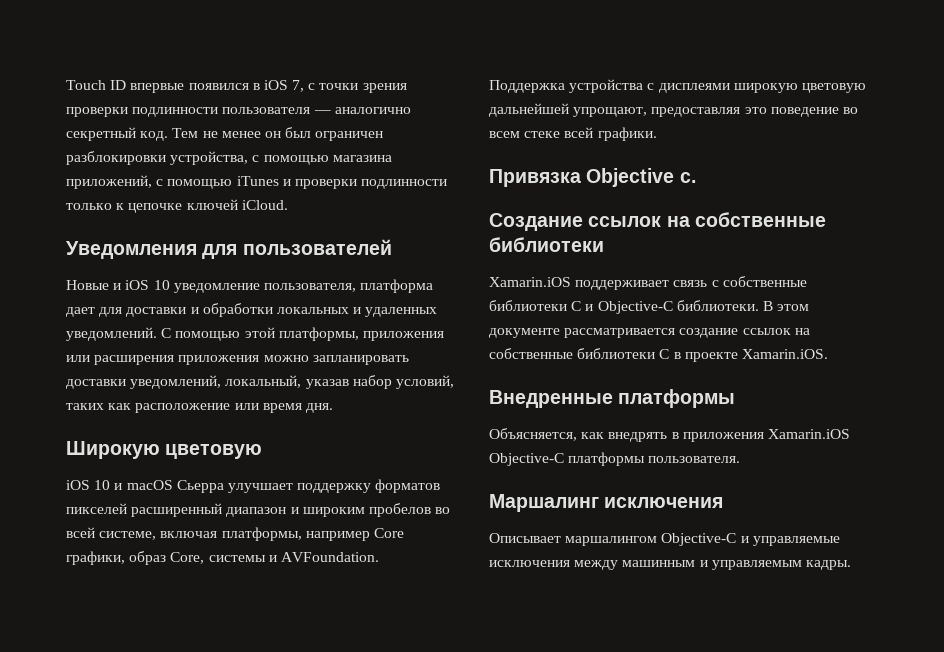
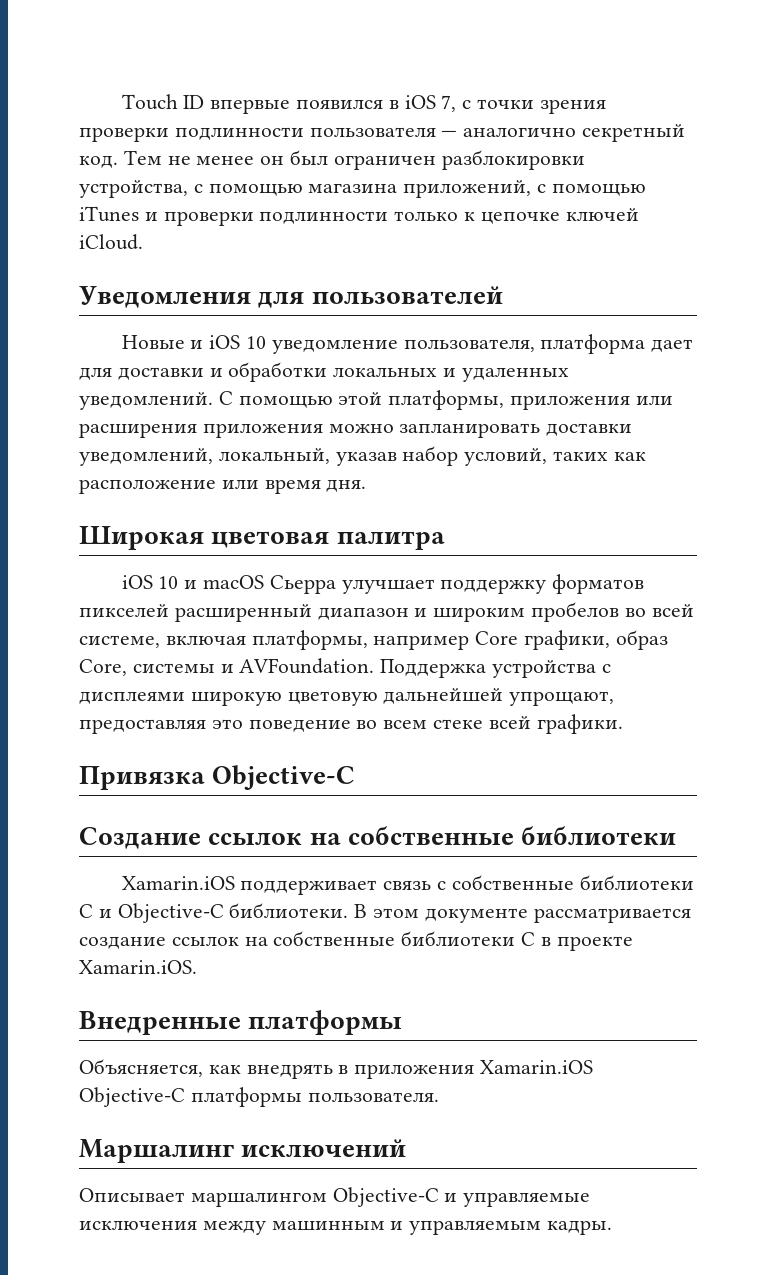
- Широкую цветовую
+ Широкая цветовая палитра
- Привязка Objective c.
+ Привязка Objective-C
- Маршалинг исключения
+ Маршалинг исключений

